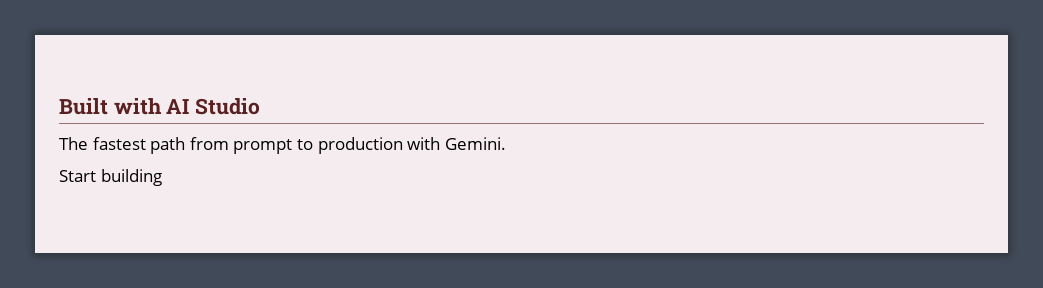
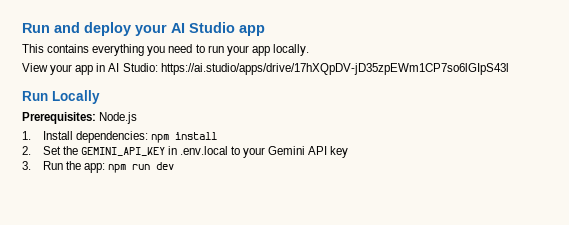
- Built with AI Studio
- The fastest path from prompt to production with Gemini.
- Start building
+ Run and deploy your AI Studio app
+ This contains everything you need to run your app locally.
+ View your app in AI Studio: https://ai.studio/apps/drive/17hXQpDV-jD35zpEWm1CP7so6lGIpS43l
+ Run Locally
+ Prerequisites: Node.js
+ 1. Install dependencies: npm install
+ 2. Set the GEMINI_API_KEY in .env.local to your Gemini API key
+ 3. Run the app: npm run dev

